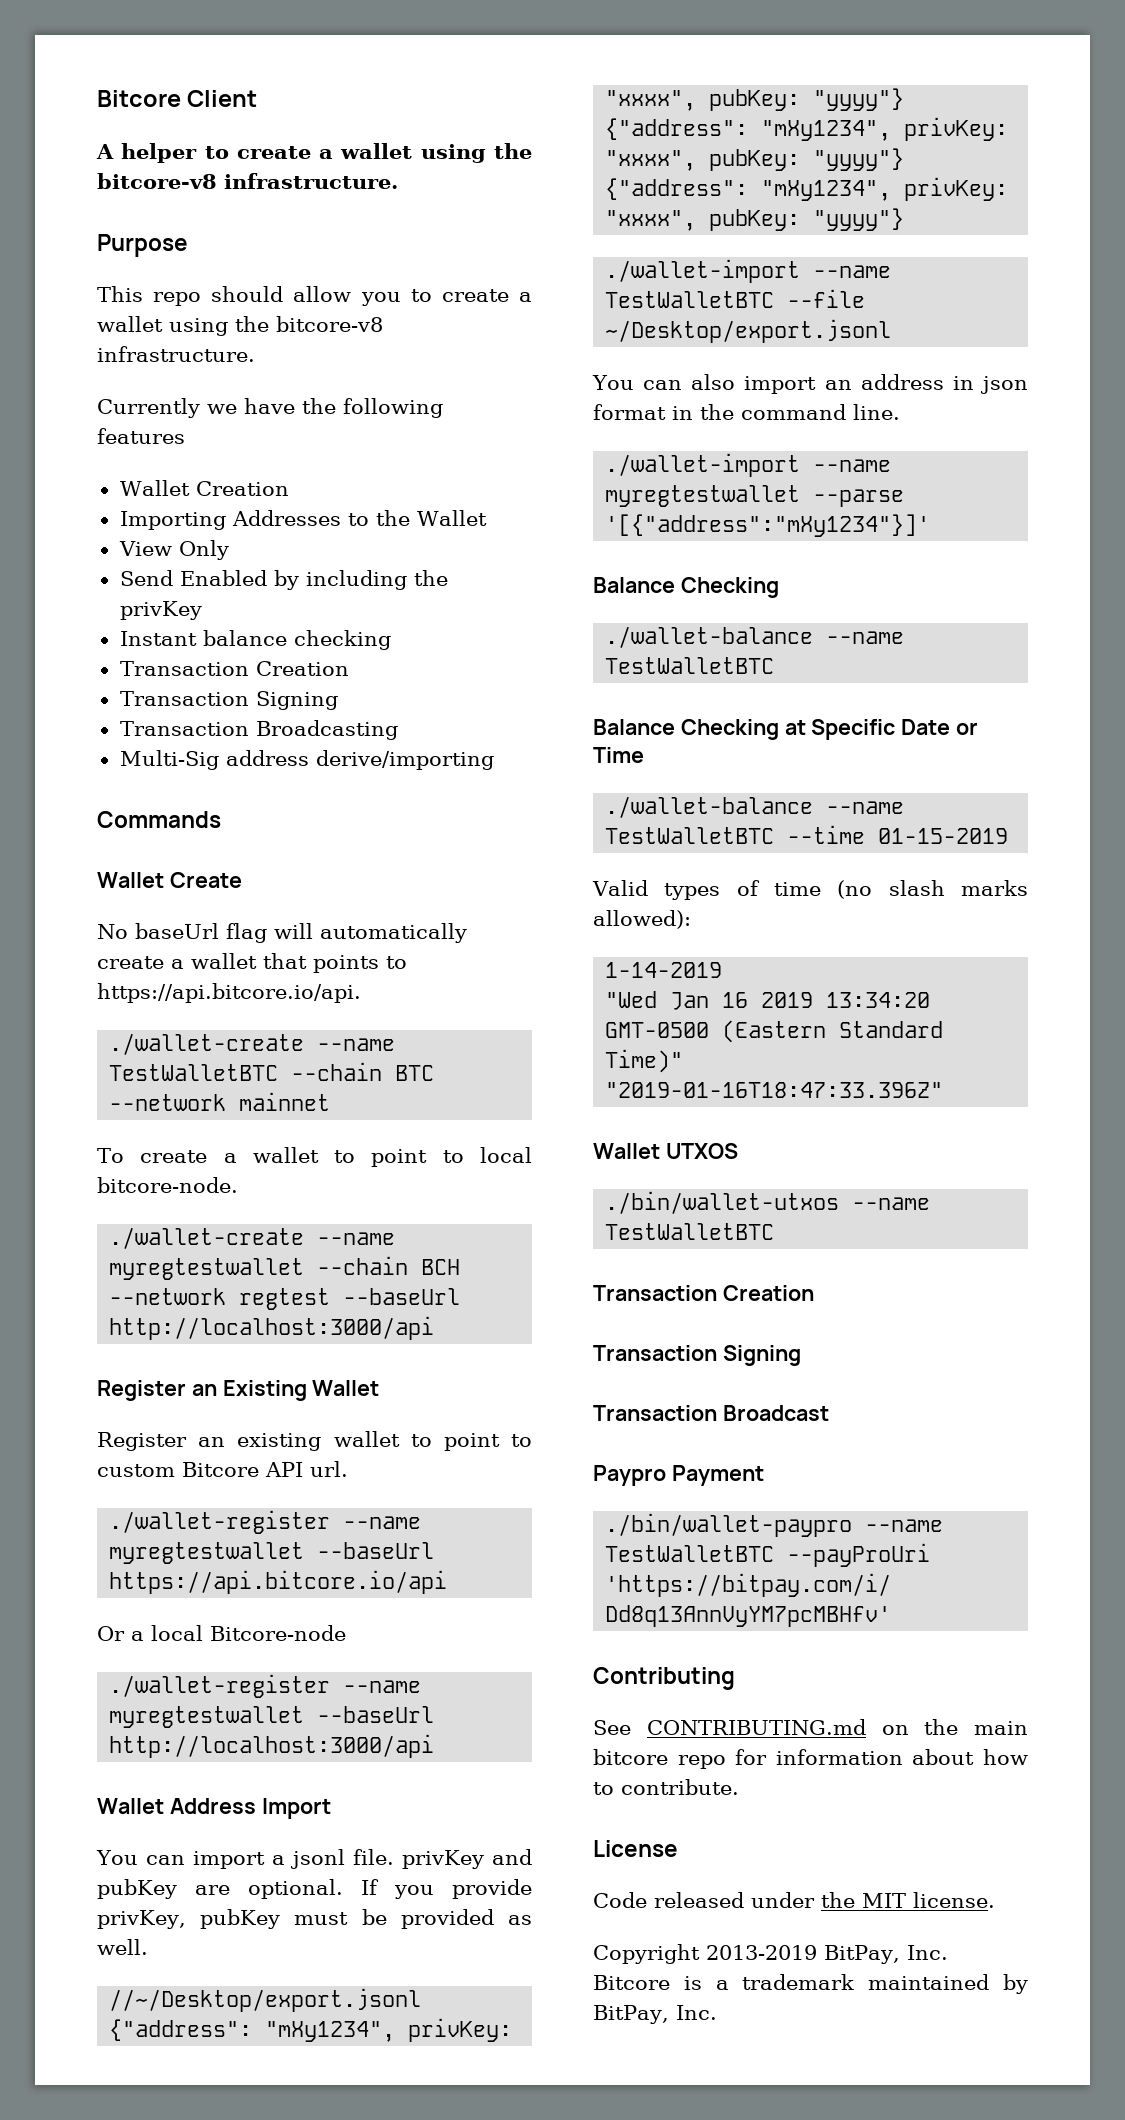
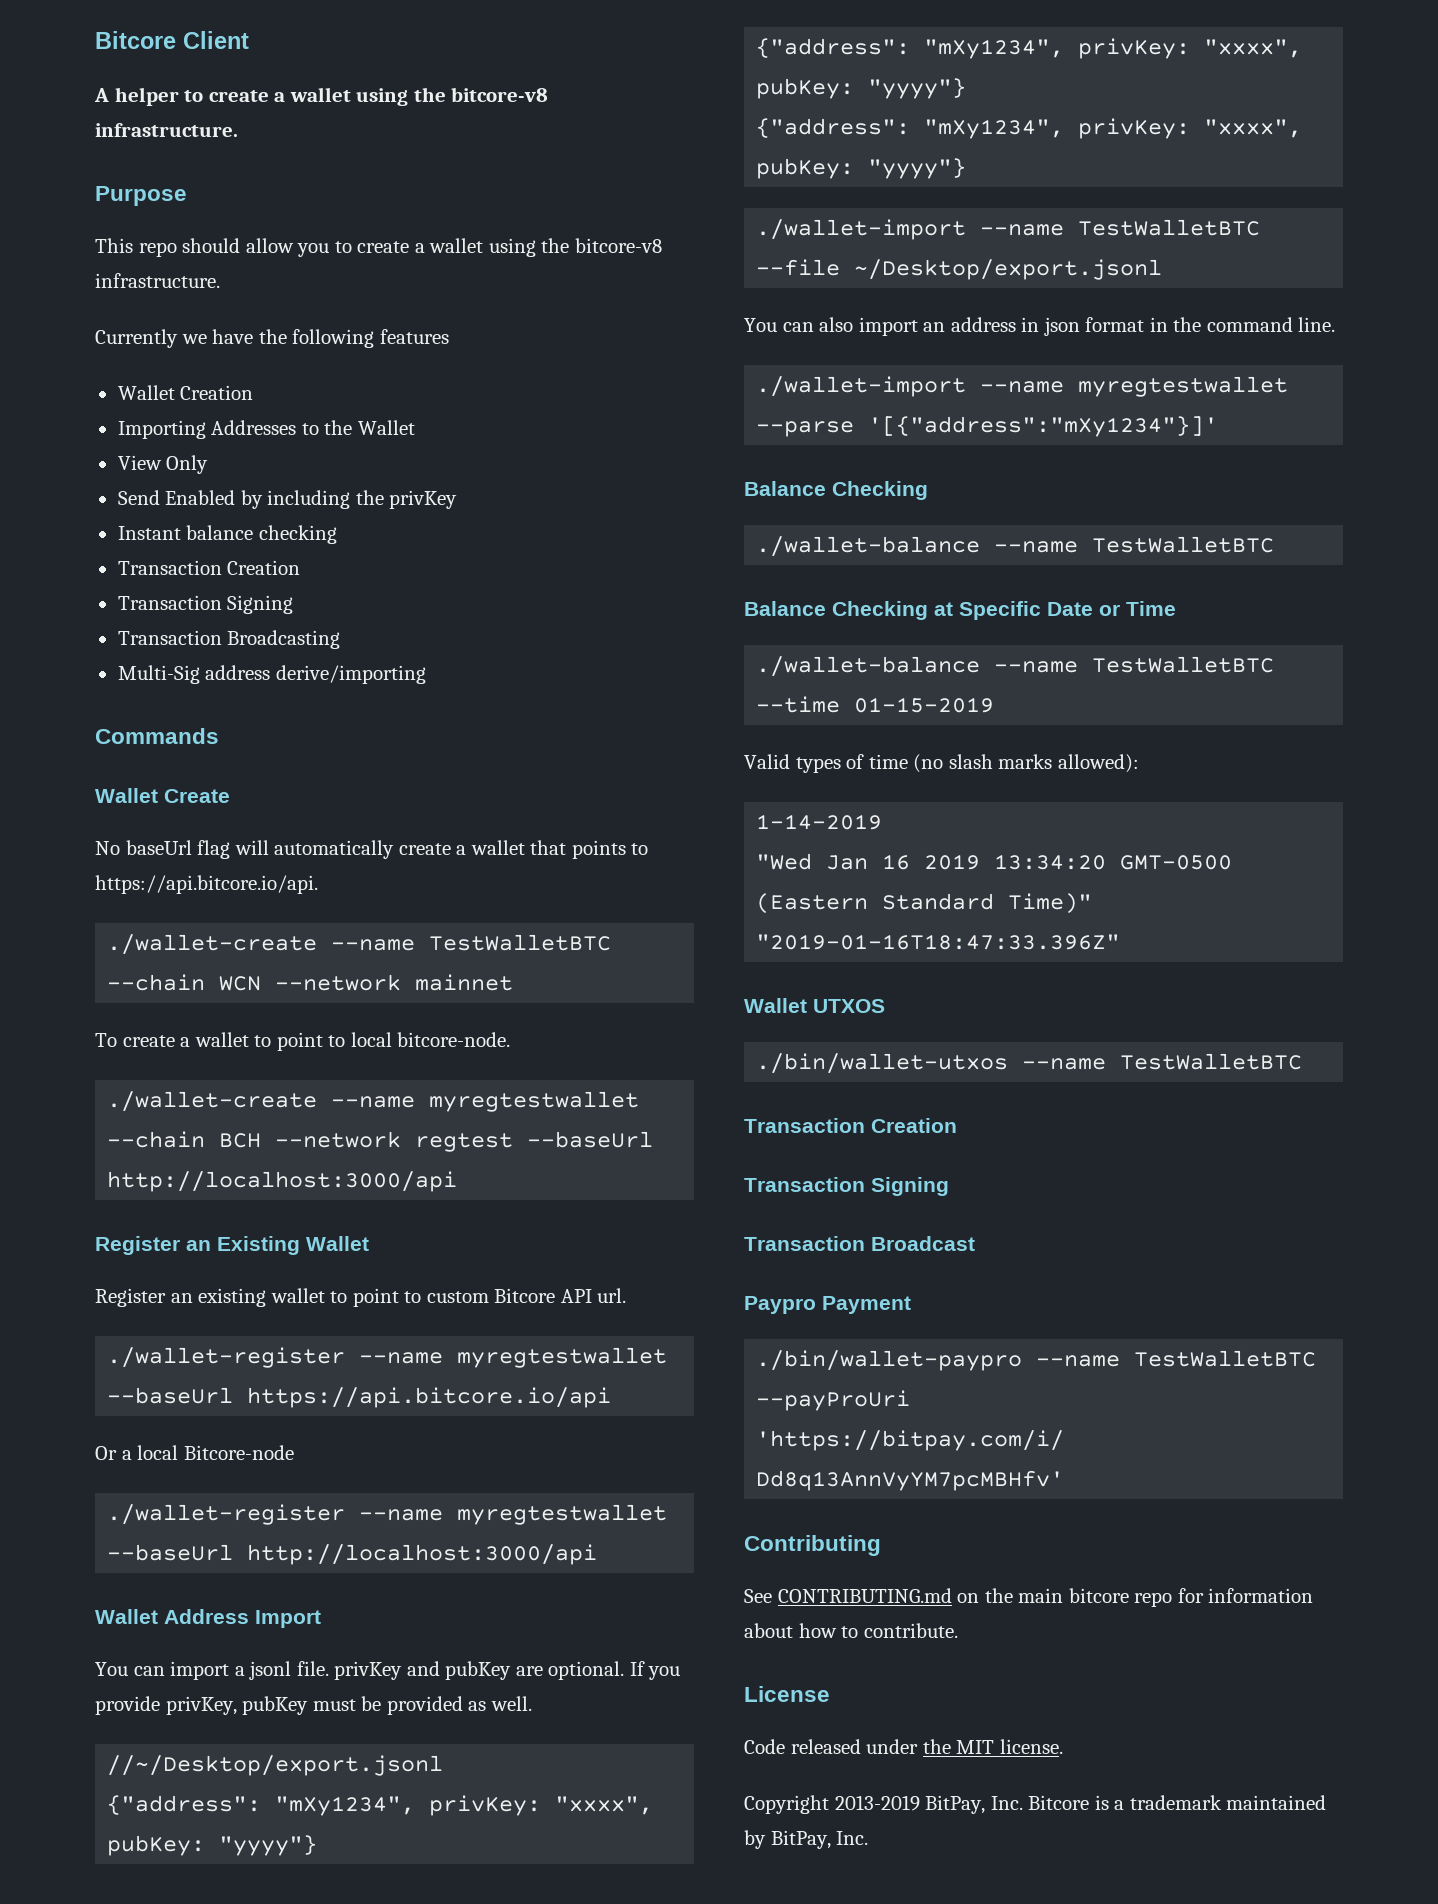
- ./wallet-create --name TestWalletBTC --chain BTC --network mainnet
+ ./wallet-create --name TestWalletBTC --chain WCN --network mainnet

